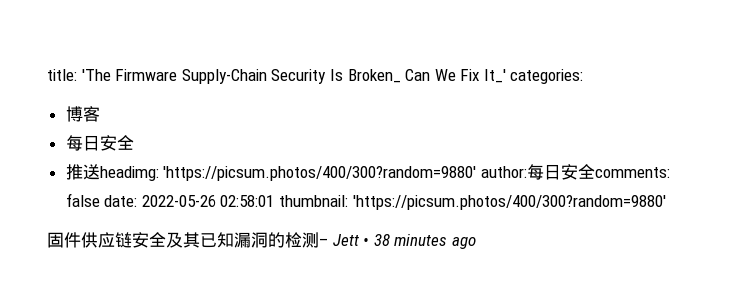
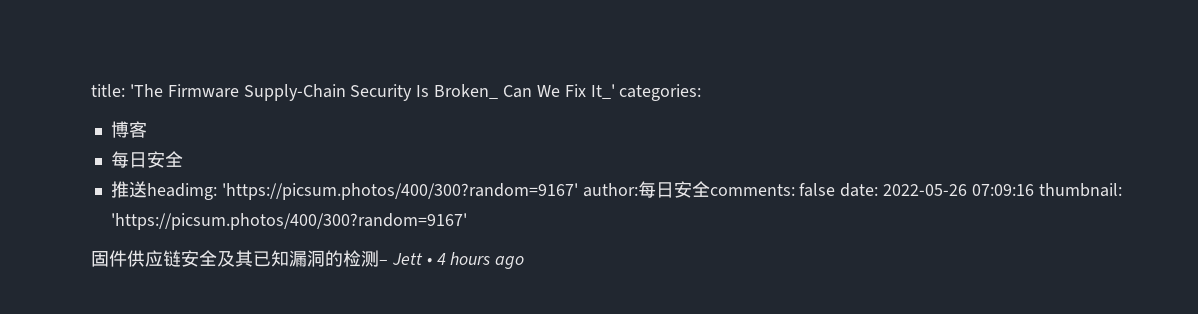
- 推送headimg: 'https://picsum.photos/400/300?random=9880' author:每日安全comments: false date: 2022-05-26 02:58:01 thumbnail: 'https://picsum.photos/400/300?random=9880'
+ 推送headimg: 'https://picsum.photos/400/300?random=9167' author:每日安全comments: false date: 2022-05-26 07:09:16 thumbnail: 'https://picsum.photos/400/300?random=9167'
- 固件供应链安全及其已知漏洞的检测– Jett • 38 minutes ago
+ 固件供应链安全及其已知漏洞的检测– Jett • 4 hours ago

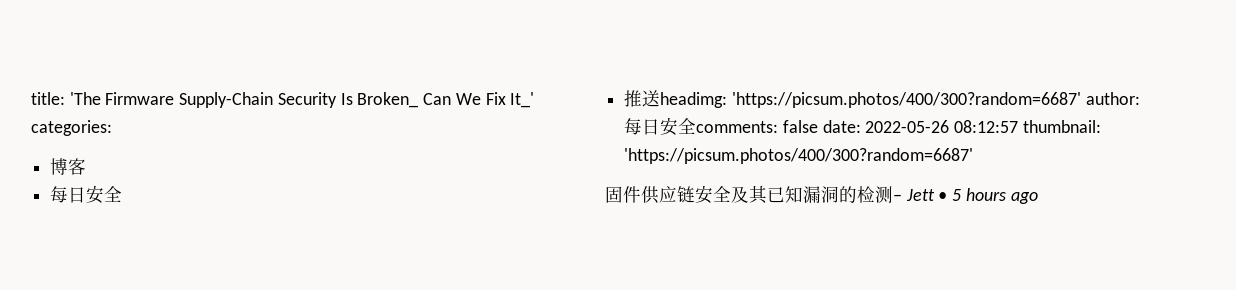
- 推送headimg: 'https://picsum.photos/400/300?random=9167' author:每日安全comments: false date: 2022-05-26 07:09:16 thumbnail: 'https://picsum.photos/400/300?random=9167'
+ 推送headimg: 'https://picsum.photos/400/300?random=6687' author:每日安全comments: false date: 2022-05-26 08:12:57 thumbnail: 'https://picsum.photos/400/300?random=6687'
- 固件供应链安全及其已知漏洞的检测– Jett • 4 hours ago
+ 固件供应链安全及其已知漏洞的检测– Jett • 5 hours ago

